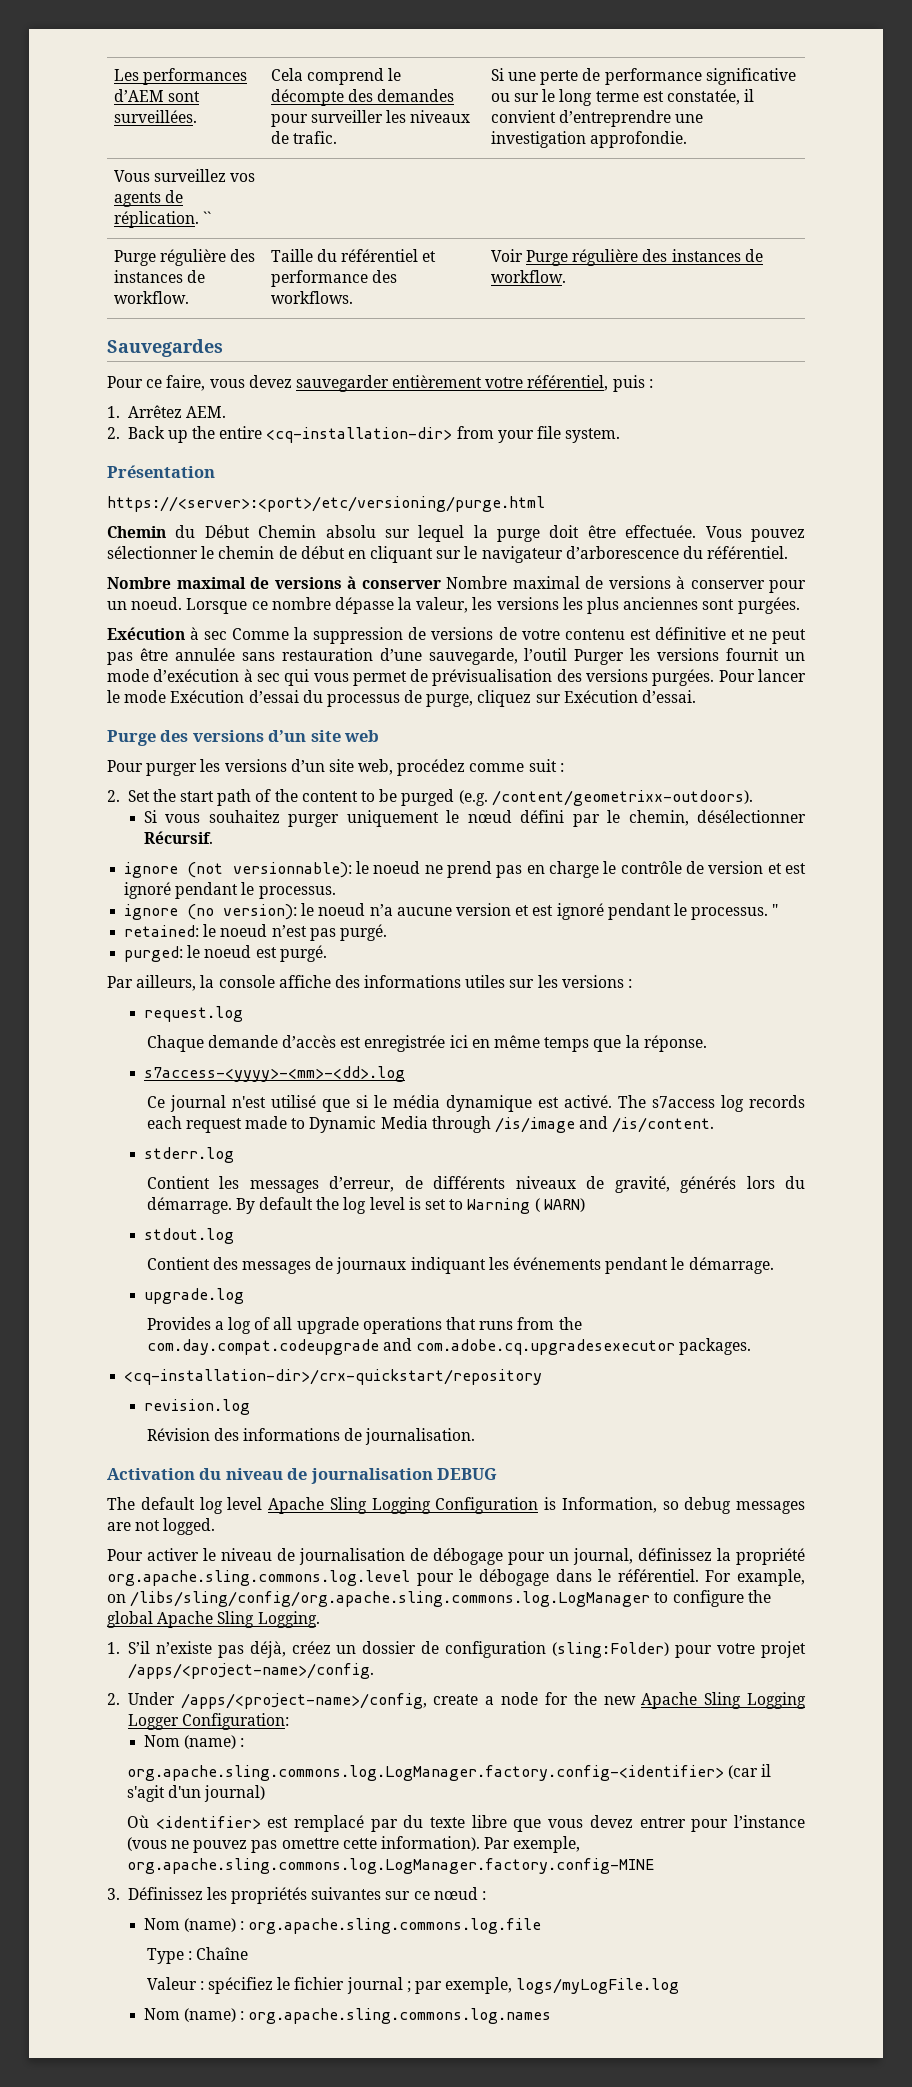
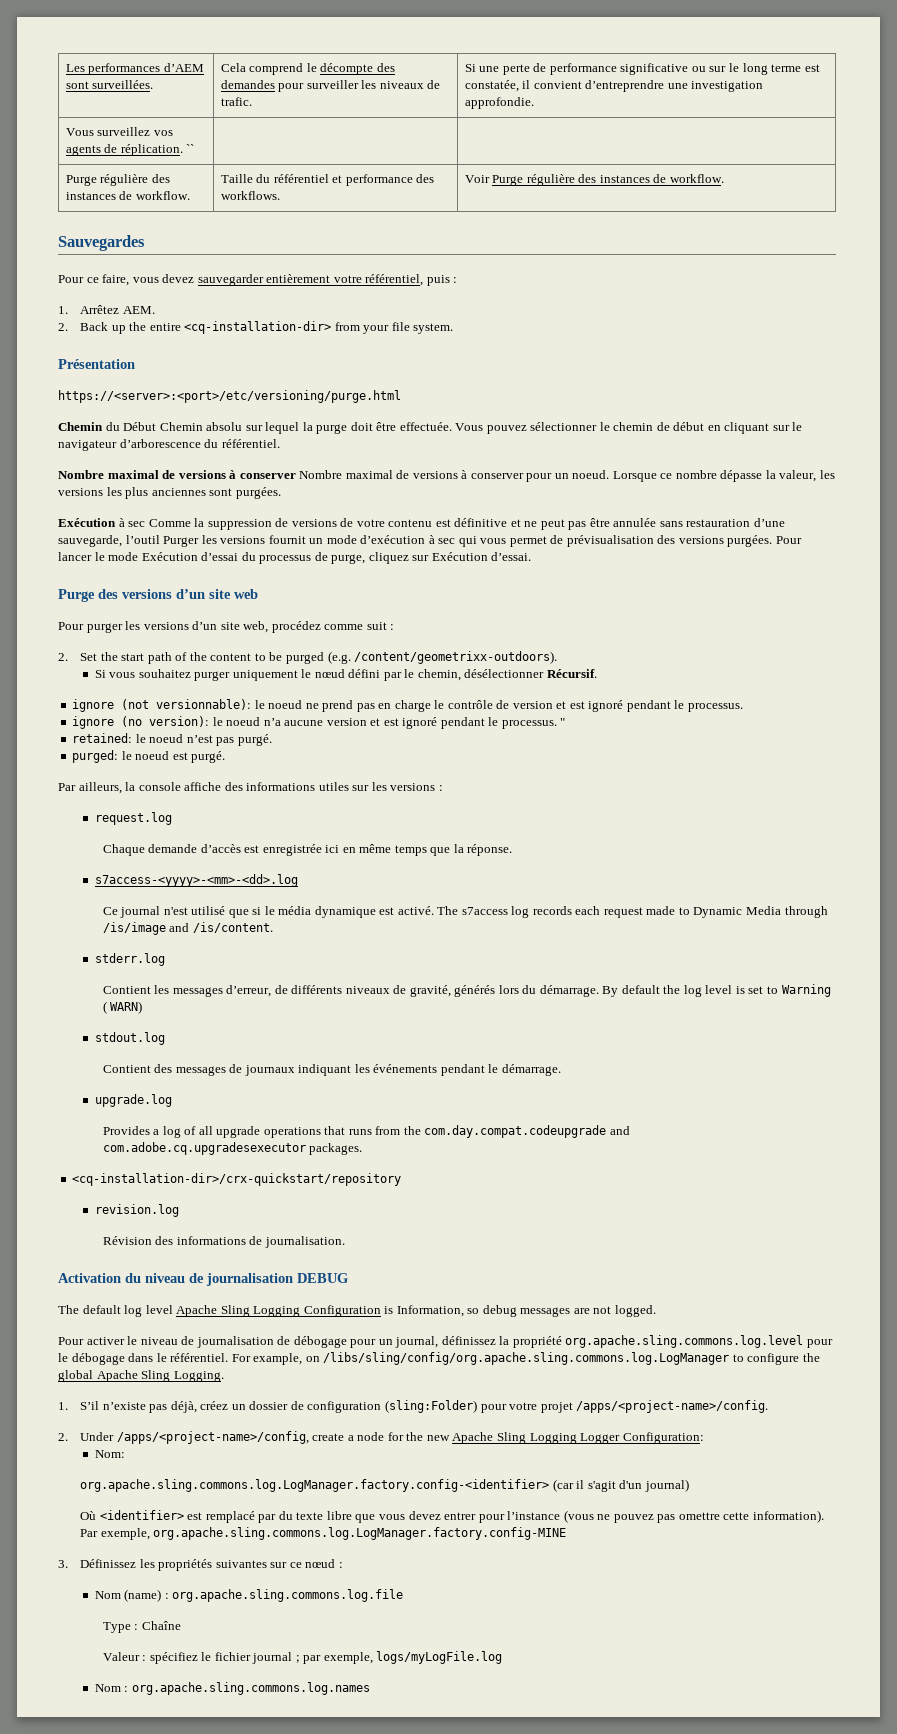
  2. Under /apps/<project-name>/config, create a node for the new Apache Sling Logging Logger Configuration:
- Nom (name) :
+ Nom:
- Nom (name) : org.apache.sling.commons.log.names
+ Nom : org.apache.sling.commons.log.names

